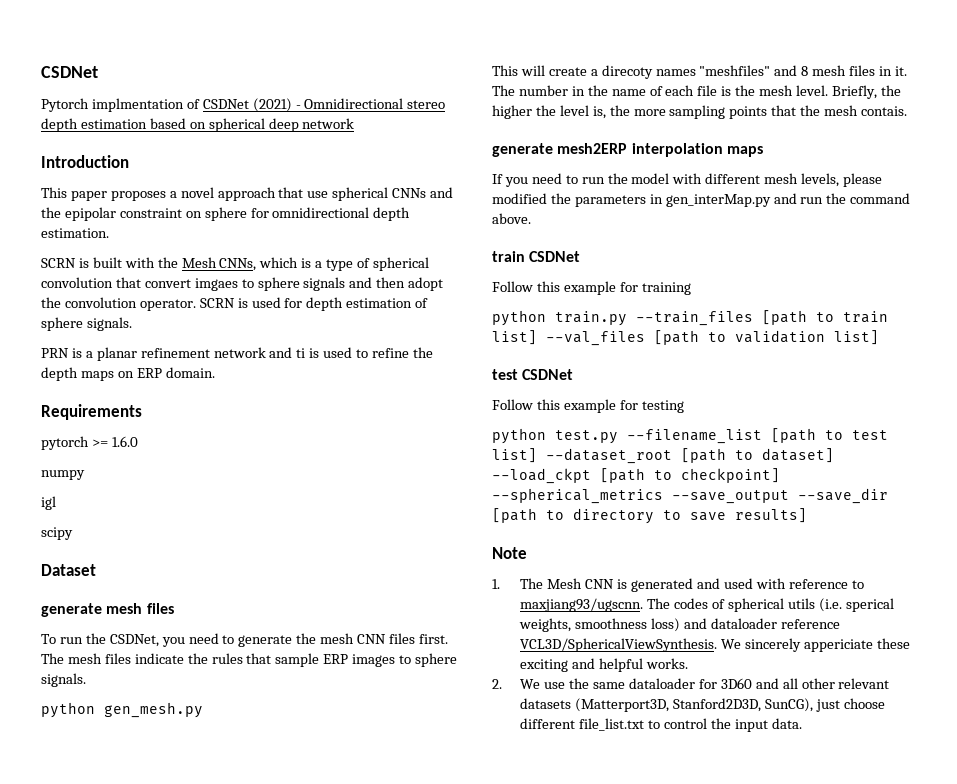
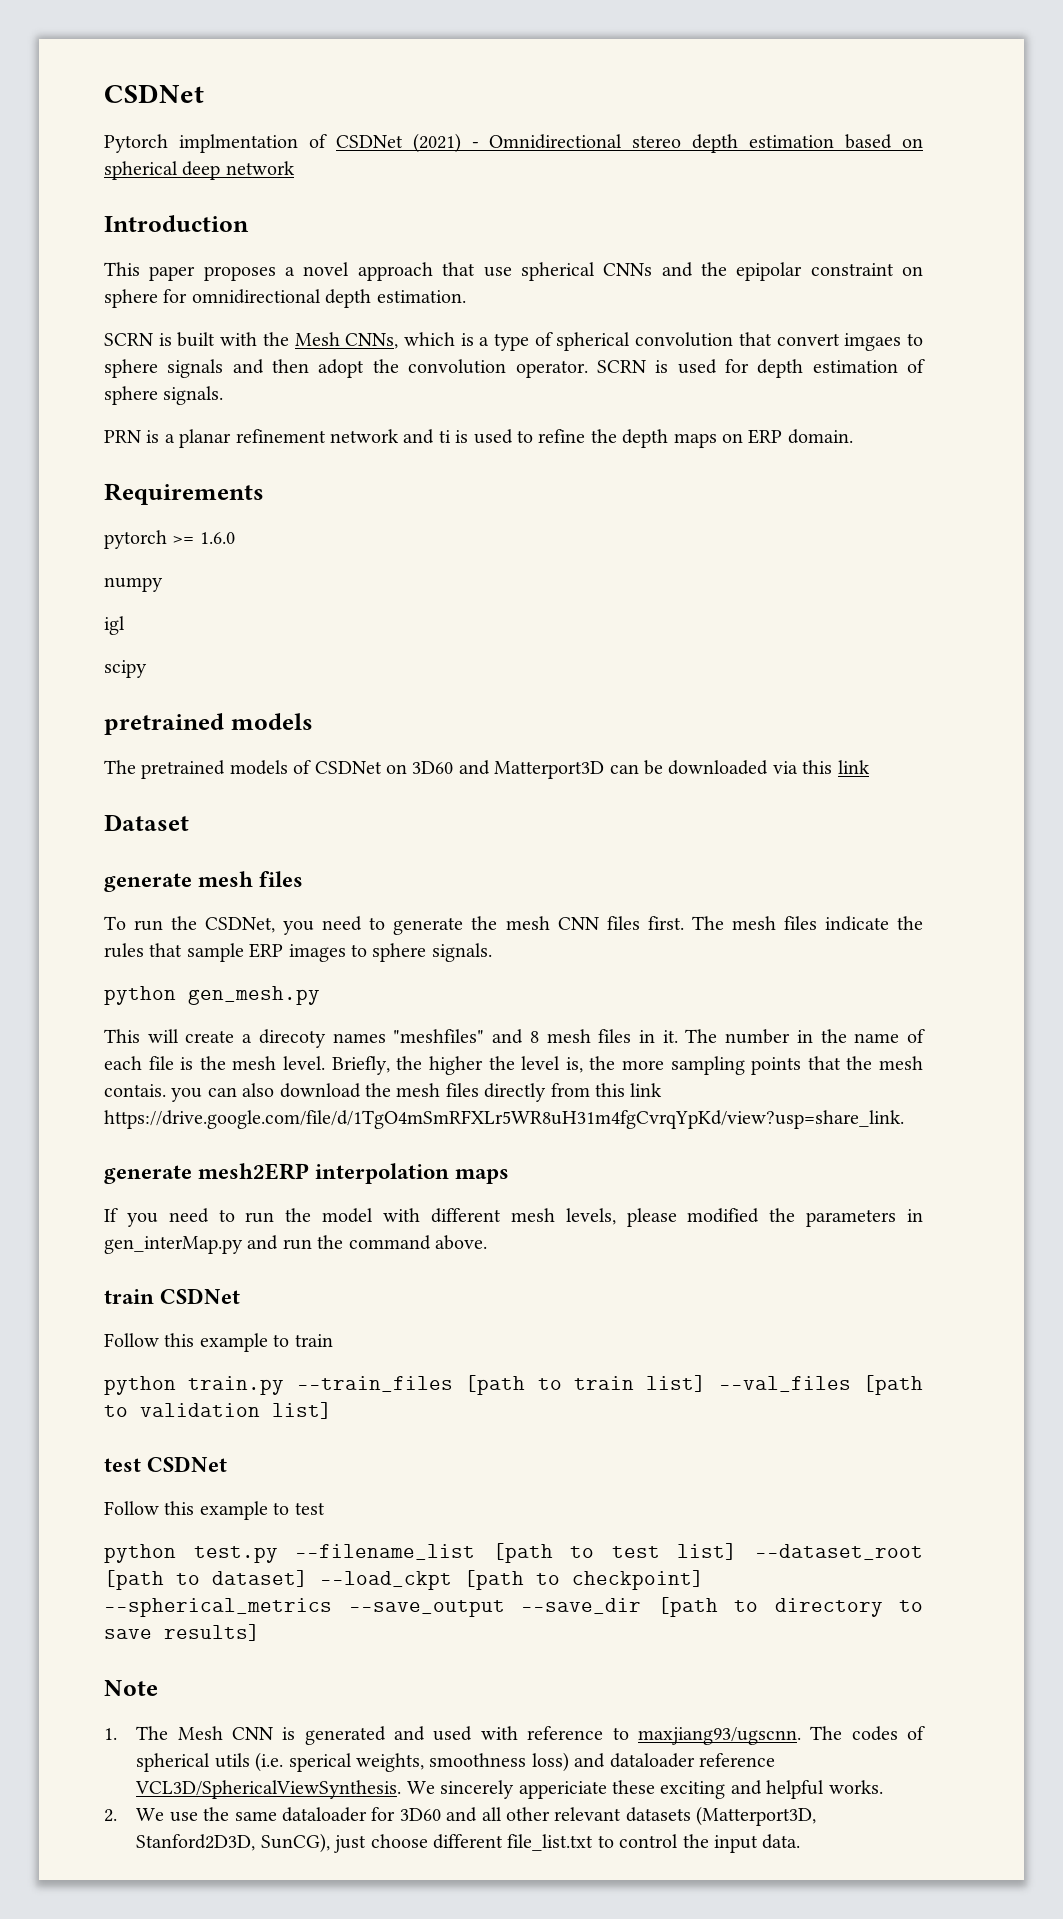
  scipy
+ pretrained models
+ The pretrained models of CSDNet on 3D60 and Matterport3D can be downloaded via this link
- Briefly, the higher the level is, the more sampling points that the mesh contais.
+ Briefly, the higher the level is, the more sampling points that the mesh contais. you can also download the mesh files directly from this link https://drive.google.com/file/d/1TgO4mSmRFXLr5WR8uH31m4fgCvrqYpKd/view?usp=share_link.
- Follow this example for training
+ Follow this example to train
- Follow this example for testing
+ Follow this example to test

